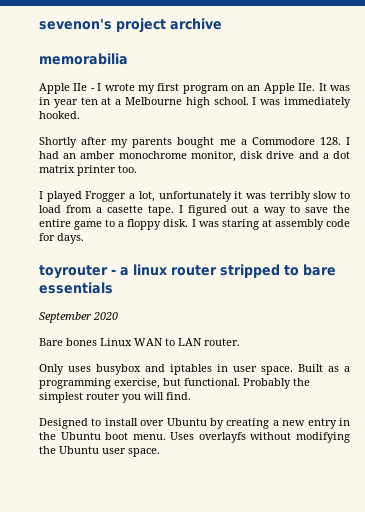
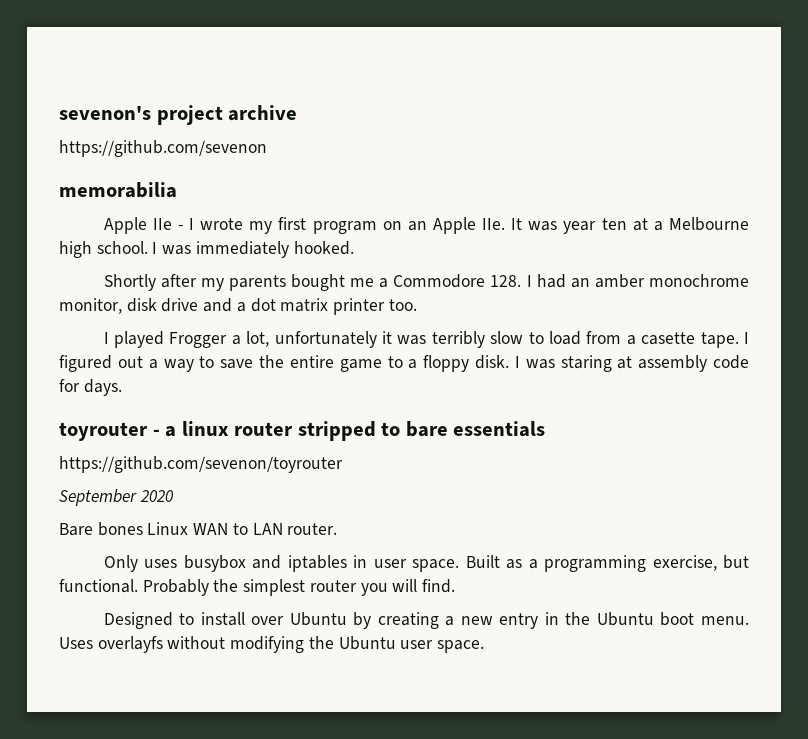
+ https://github.com/sevenon
- Apple IIe - I wrote my first program on an Apple IIe. It was in year ten at a Melbourne high school.
+ Apple IIe - I wrote my first program on an Apple IIe. It was year ten at a Melbourne high school.
+ https://github.com/sevenon/toyrouter

